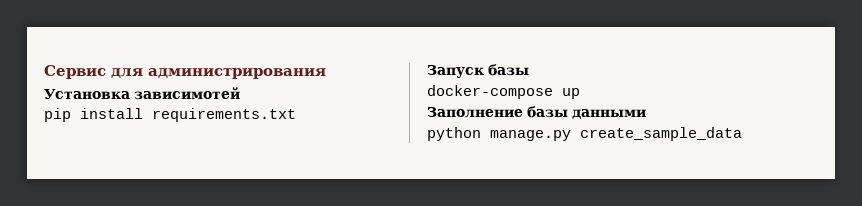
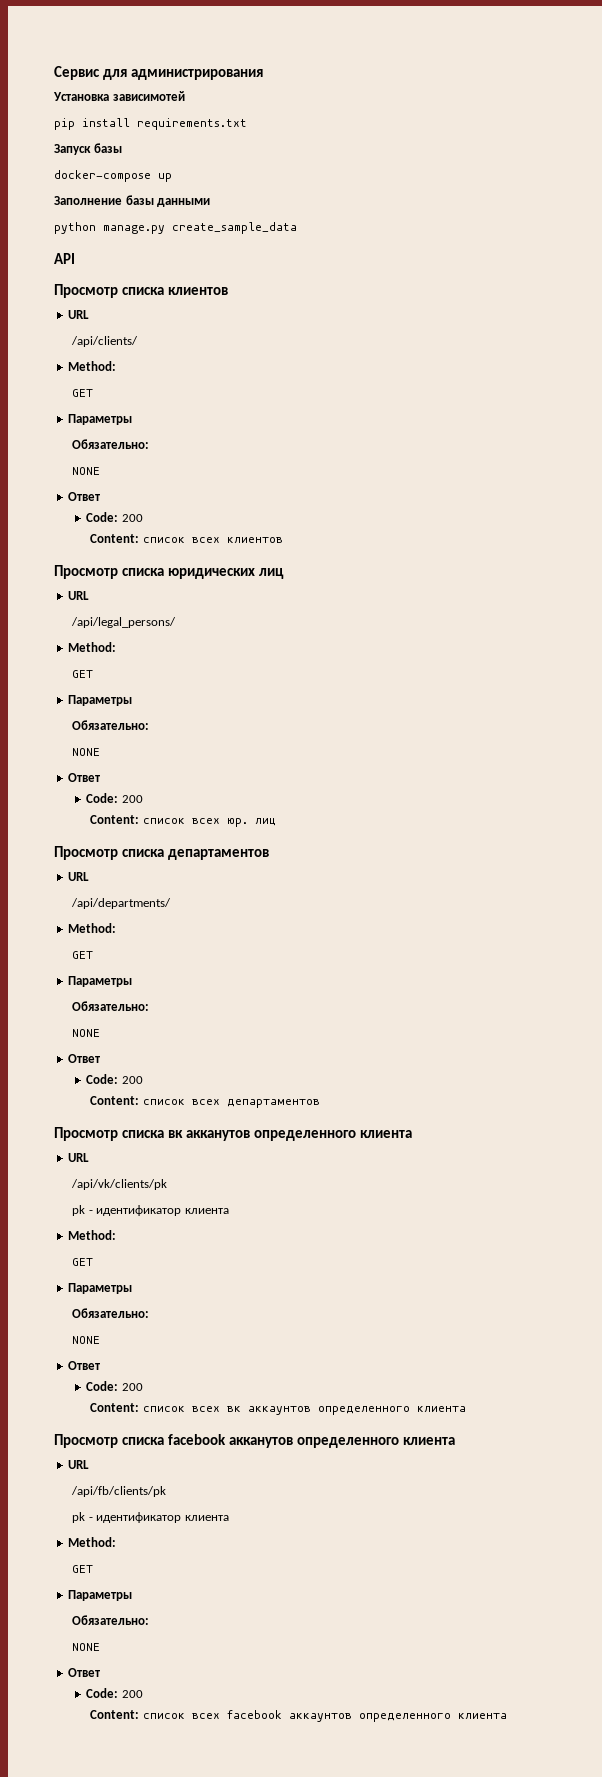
+ API
+ Просмотр списка клиентов
+ URL
+ /api/clients/
+ Method:
+ GET
+ Параметры
+ Обязательно:
+ NONE
+ Ответ
+ Code: 200
+ Content: cписок всех клиентов
+ Просмотр списка юридических лиц
+ URL
+ /api/legal_persons/
+ Method:
+ GET
+ Параметры
+ Обязательно:
+ NONE
+ Ответ
+ Code: 200
+ Content: cписок всех юр. лиц
+ Просмотр списка департаментов
+ URL
+ /api/departments/
+ Method:
+ GET
+ Параметры
+ Обязательно:
+ NONE
+ Ответ
+ Code: 200
+ Content: cписок всех департаментов
+ Просмотр списка вк акканутов определенного клиента
+ URL
+ /api/vk/clients/pk
+ pk - идентификатор клиента
+ Method:
+ GET
+ Параметры
+ Обязательно:
+ NONE
+ Ответ
+ Code: 200
+ Content: cписок всех вк аккаунтов определенного клиента
+ Просмотр списка facebook акканутов определенного клиента
+ URL
+ /api/fb/clients/pk
+ pk - идентификатор клиента
+ Method:
+ GET
+ Параметры
+ Обязательно:
+ NONE
+ Ответ
+ Code: 200
+ Content: cписок всех facebook аккаунтов определенного клиента

